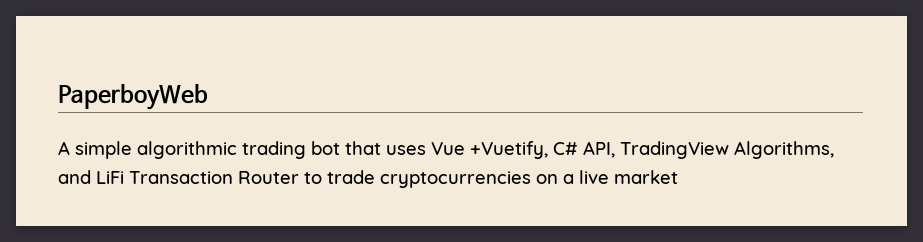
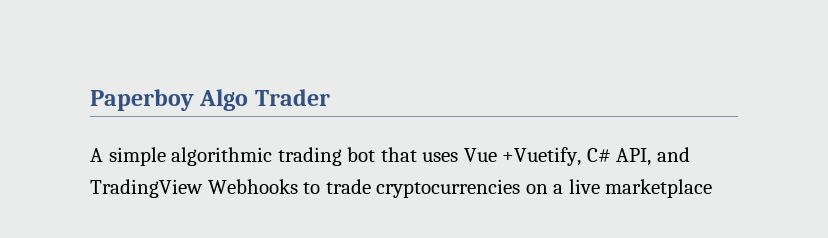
- PaperboyWeb
+ Paperboy Algo Trader
- A simple algorithmic trading bot that uses Vue +Vuetify, C# API, TradingView Algorithms, and LiFi Transaction Router to trade cryptocurrencies on a live market
+ A simple algorithmic trading bot that uses Vue +Vuetify, C# API, and TradingView Webhooks to trade cryptocurrencies on a live marketplace

